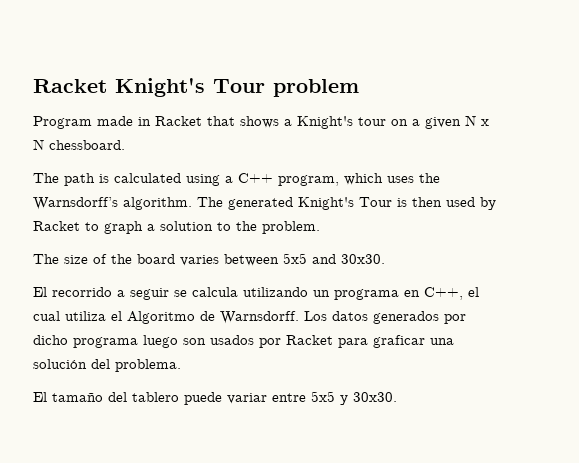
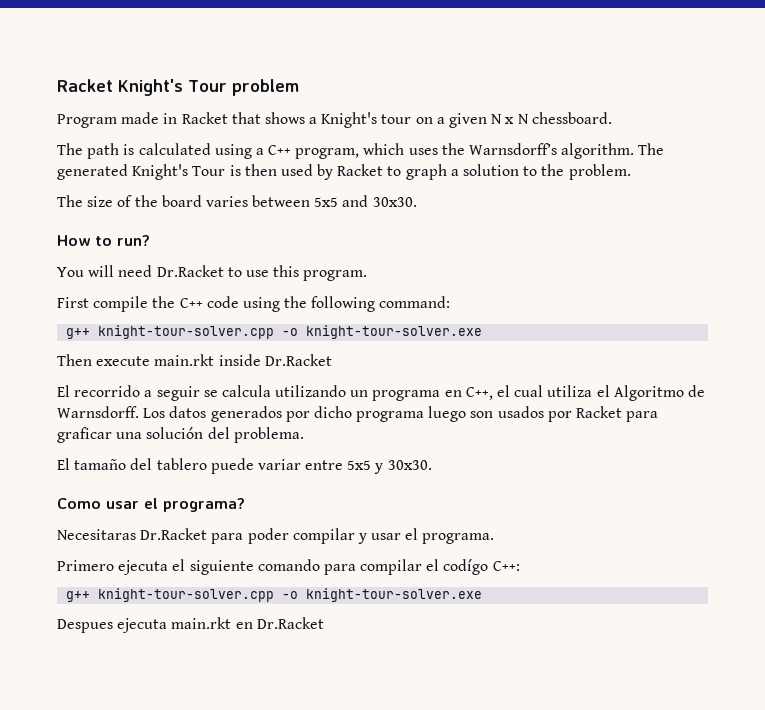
+ How to run?
+ You will need Dr.Racket to use this program.
+ First compile the C++ code using the following command:
+ g++ knight-tour-solver.cpp -o knight-tour-solver.exe
+ Then execute main.rkt inside Dr.Racket
+ Como usar el programa?
+ Necesitaras Dr.Racket para poder compilar y usar el programa.
+ Primero ejecuta el siguiente comando para compilar el codígo C++:
+ g++ knight-tour-solver.cpp -o knight-tour-solver.exe
+ Despues ejecuta main.rkt en Dr.Racket

